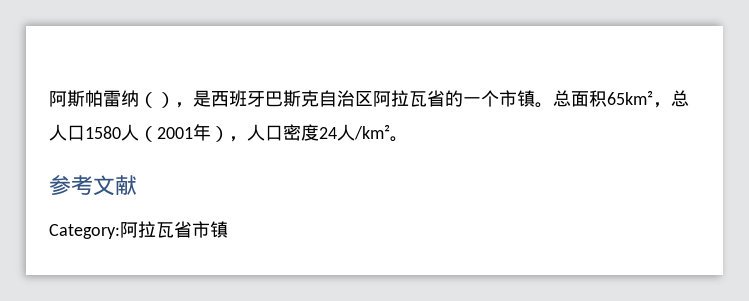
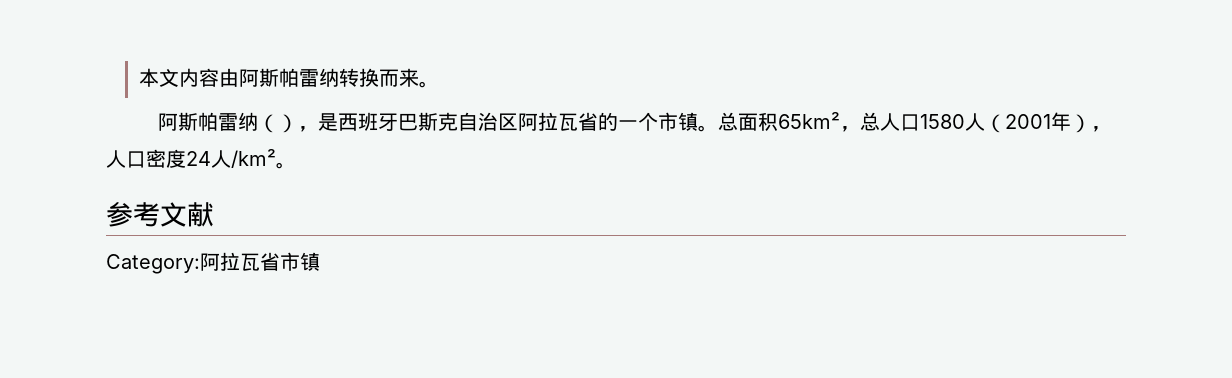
+ 本文内容由阿斯帕雷纳转换而来。

